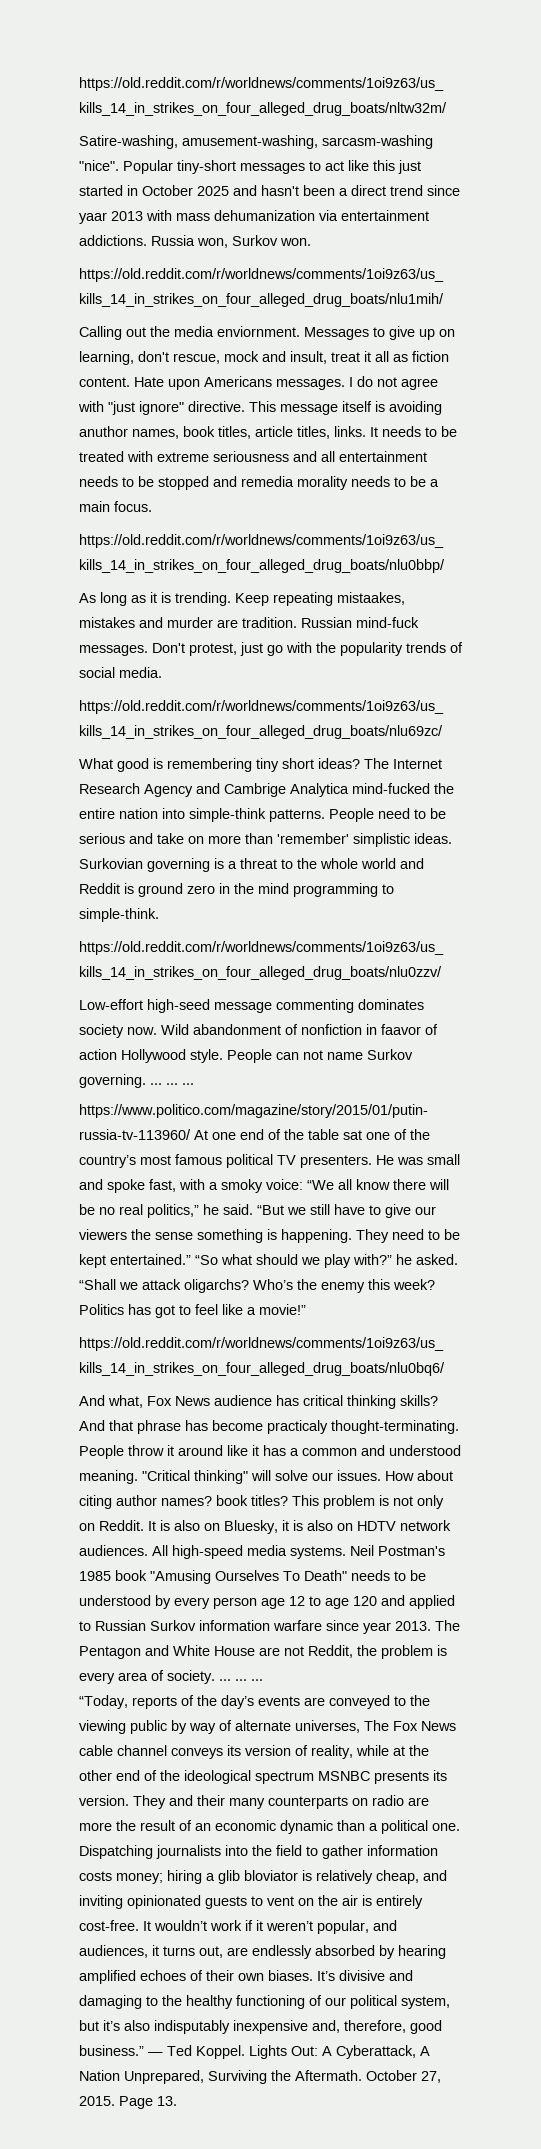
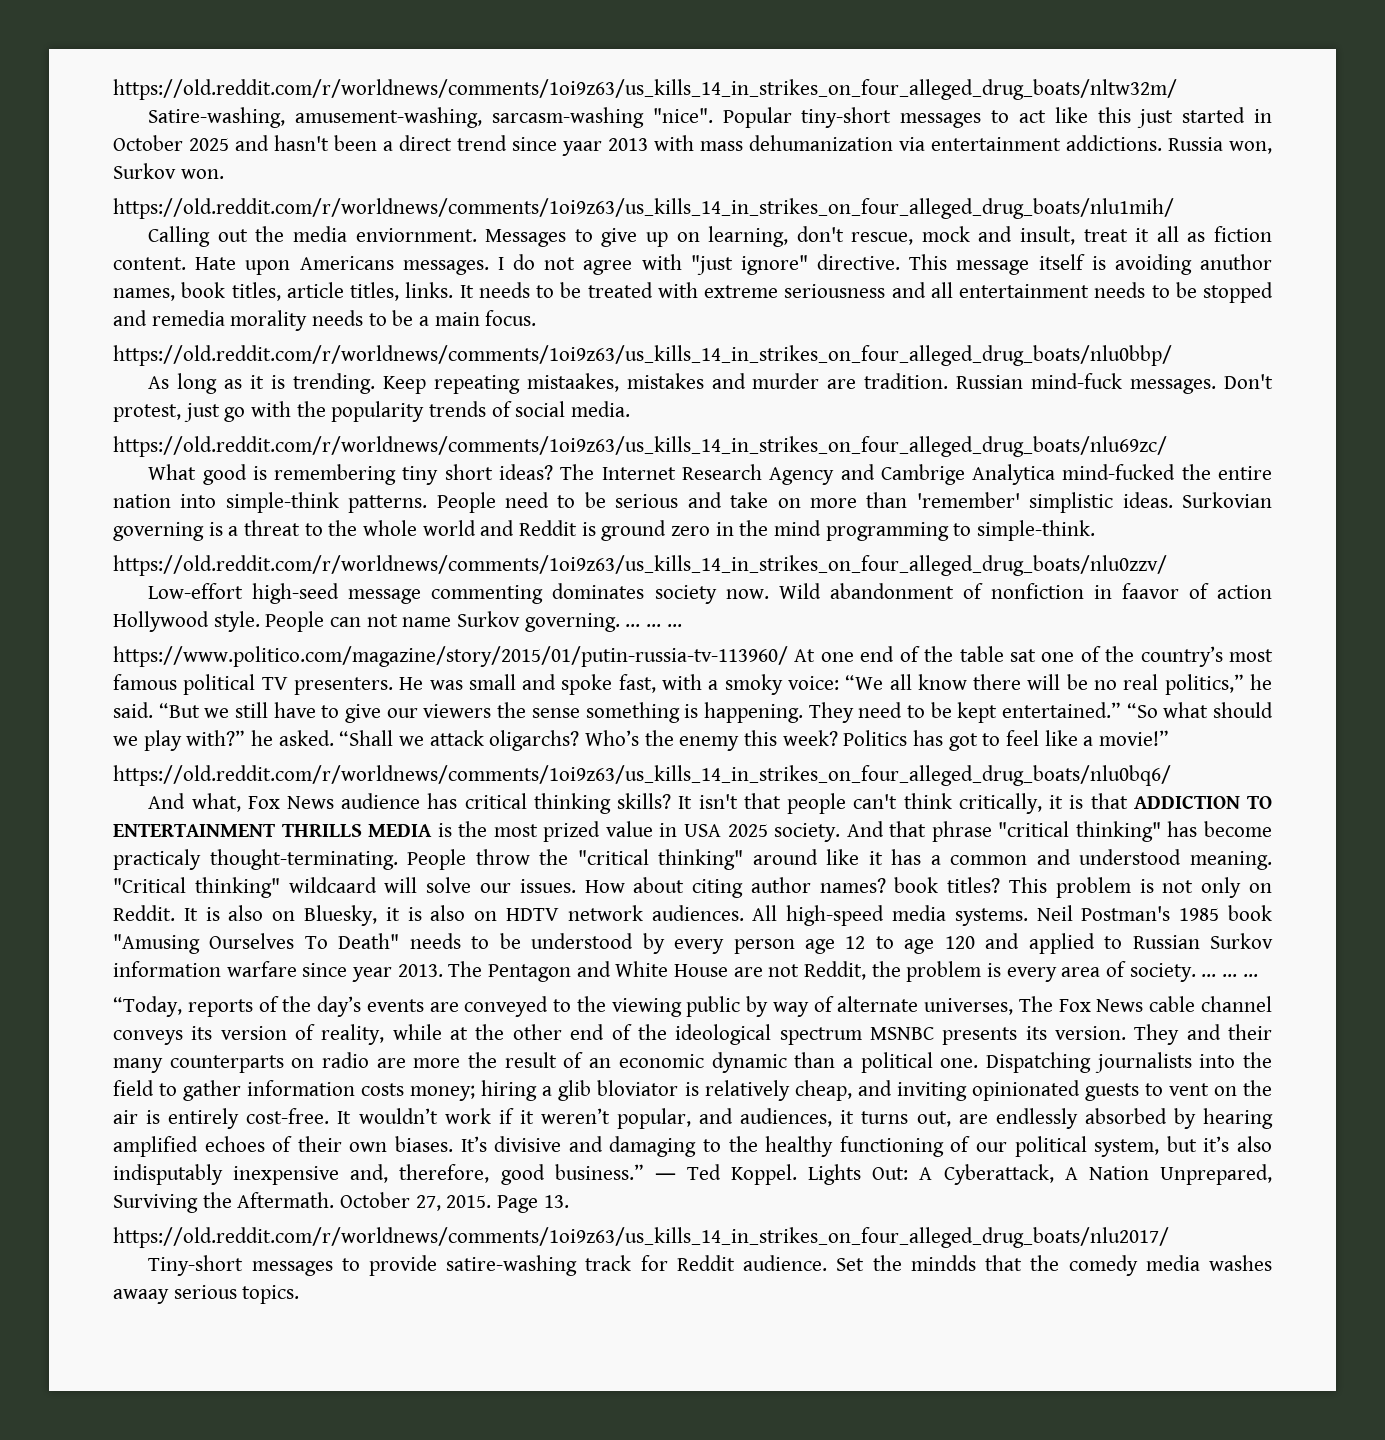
+ It isn't that people can't think critically, it is that ADDICTION TO ENTERTAINMENT THRILLS MEDIA is the most prized value in USA 2025 society.
- And that phrase has become practicaly thought-terminating.
+ And that phrase "critical thinking" has become practicaly thought-terminating.
- People throw it around like it has a common and understood meaning.
+ People throw the "critical thinking" around like it has a common and understood meaning.
- "Critical thinking" will solve our issues.
+ "Critical thinking" wildcaard will solve our issues.
+ https://old.reddit.com/r/worldnews/comments/1oi9z63/us_kills_14_in_strikes_on_four_alleged_drug_boats/nlu2017/
+ Tiny-short messages to provide satire-washing track for Reddit audience. Set the mindds that the comedy media washes awaay serious topics.

